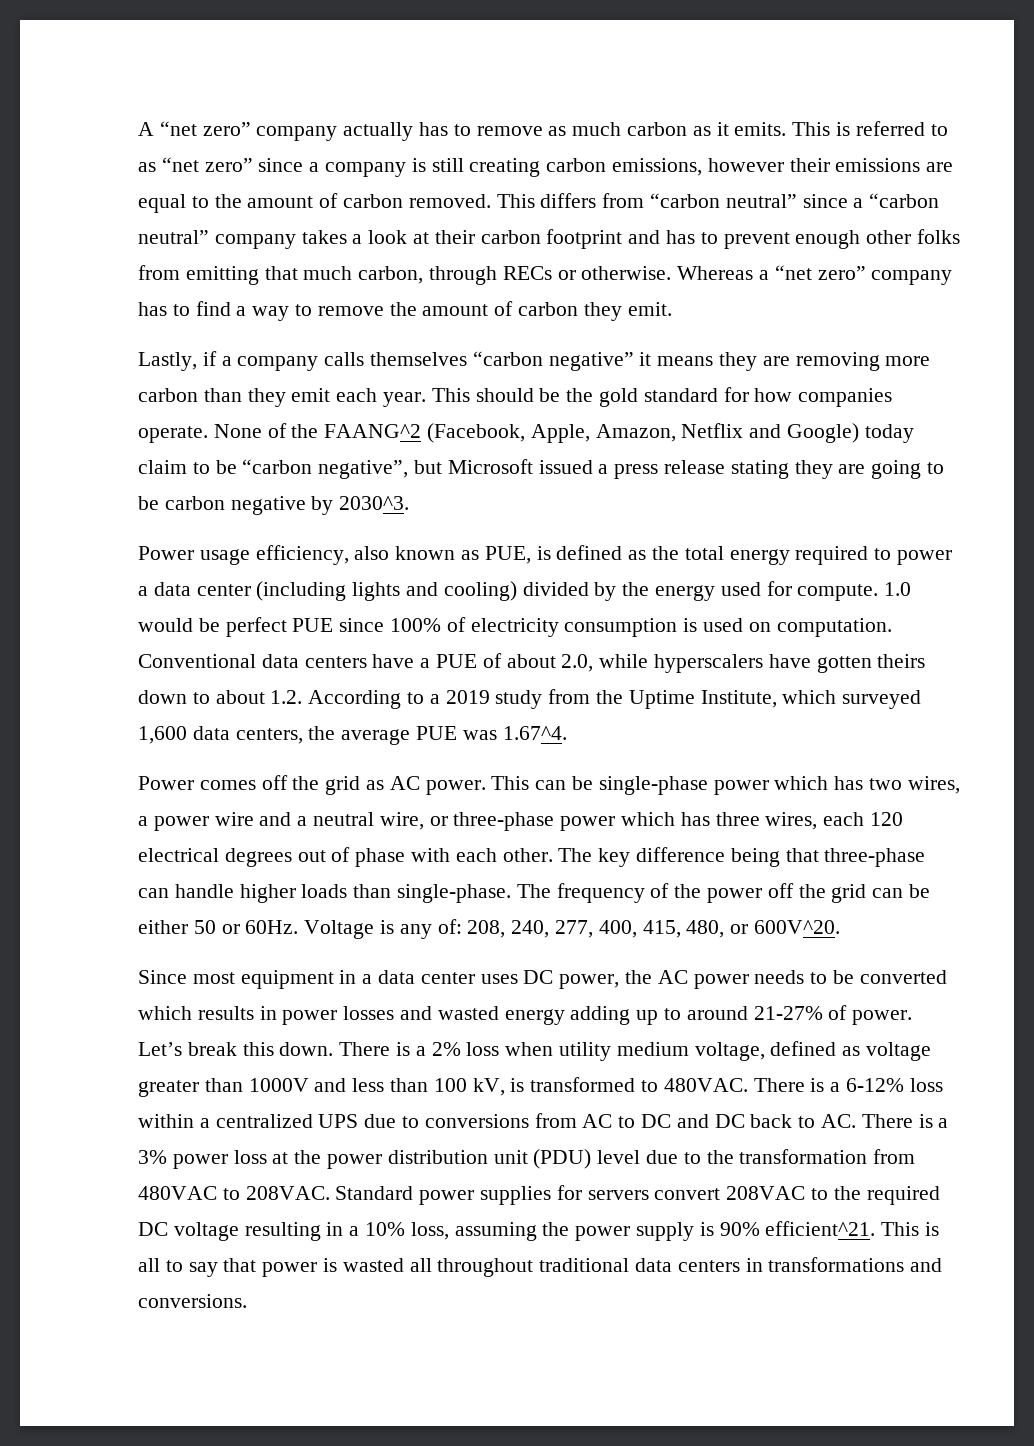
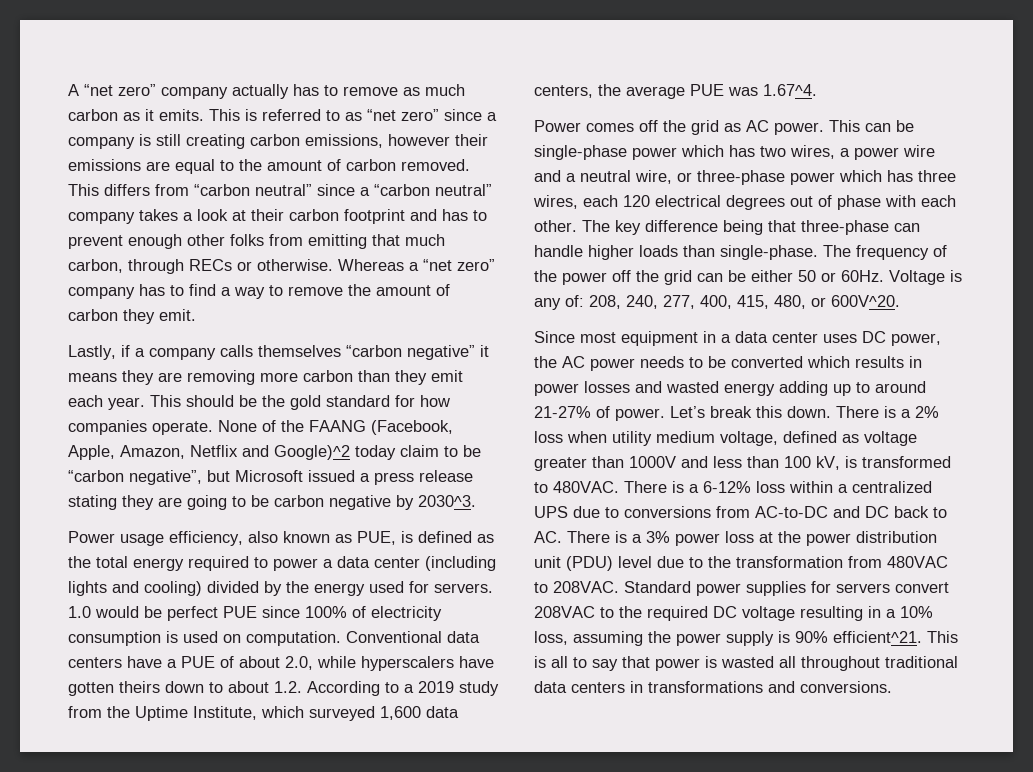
- None of the FAANG^2 (Facebook, Apple, Amazon, Netflix and Google) today claim to be “carbon negative”, but Microsoft issued a press release stating they are going to be carbon negative by 2030^3.
+ None of the FAANG (Facebook, Apple, Amazon, Netflix and Google)^2 today claim to be “carbon negative”, but Microsoft issued a press release stating they are going to be carbon negative by 2030^3.
- Power usage efficiency, also known as PUE, is defined as the total energy required to power a data center (including lights and cooling) divided by the energy used for compute.
+ Power usage efficiency, also known as PUE, is defined as the total energy required to power a data center (including lights and cooling) divided by the energy used for servers.
- There is a 6-12% loss within a centralized UPS due to conversions from AC to DC and DC back to AC. There is a 3% power loss at the power distribution unit (PDU) level due to the transformation from 480VAC to 208VAC.
+ There is a 6-12% loss within a centralized UPS due to conversions from AC-to-DC and DC back to AC. There is a 3% power loss at the power distribution unit (PDU) level due to the transformation from 480VAC to 208VAC.

